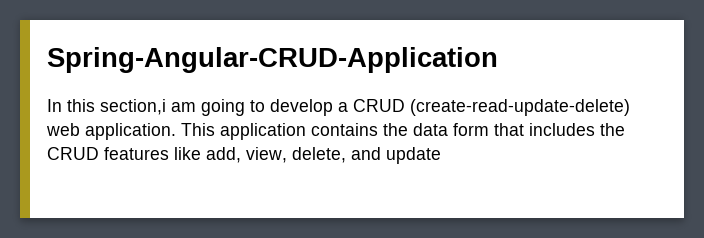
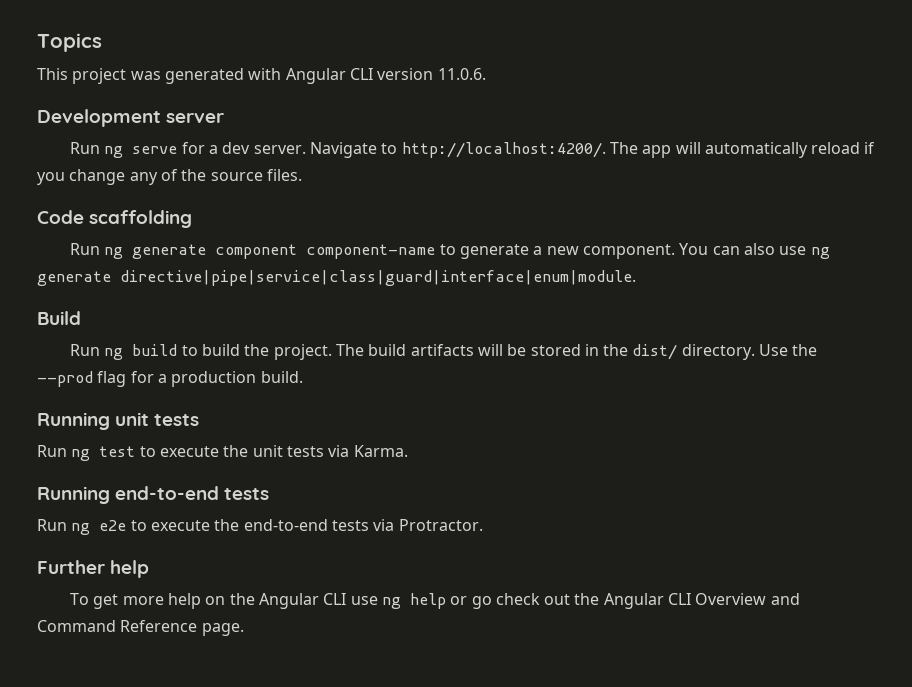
- Spring-Angular-CRUD-Application
- In this section,i am going to develop a CRUD (create-read-update-delete) web application. This application contains the data form that includes the CRUD features like add, view, delete, and update
+ Topics
+ This project was generated with Angular CLI version 11.0.6.
+ Development server
+ Run ng serve for a dev server. Navigate to http://localhost:4200/. The app will automatically reload if you change any of the source files.
+ Code scaffolding
+ Run ng generate component component-name to generate a new component. You can also use ng generate directive|pipe|service|class|guard|interface|enum|module.
+ Build
+ Run ng build to build the project. The build artifacts will be stored in the dist/ directory. Use the --prod flag for a production build.
+ Running unit tests
+ Run ng test to execute the unit tests via Karma.
+ Running end-to-end tests
+ Run ng e2e to execute the end-to-end tests via Protractor.
+ Further help
+ To get more help on the Angular CLI use ng help or go check out the Angular CLI Overview and Command Reference page.

